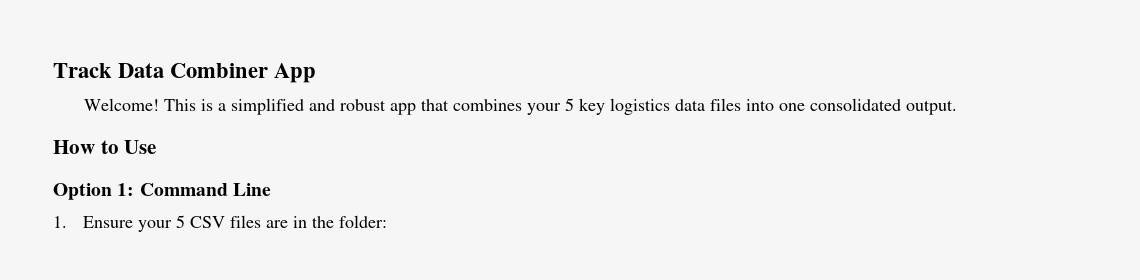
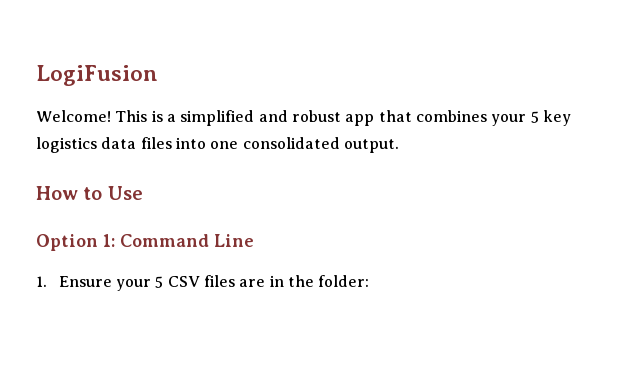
- Track Data Combiner App
+ LogiFusion

